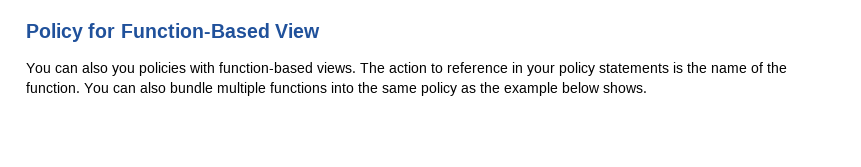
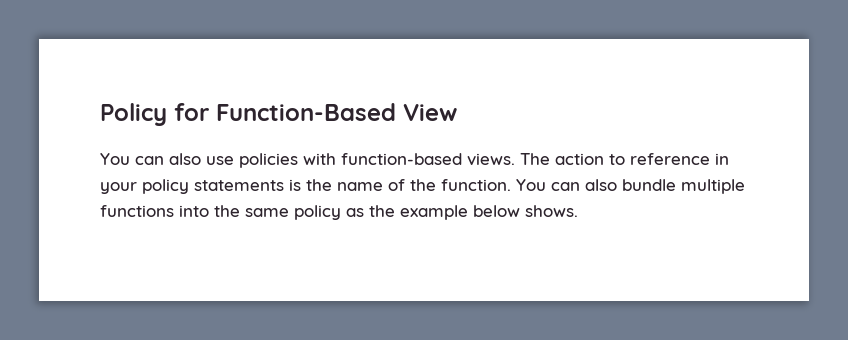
- You can also you policies with function-based views.
+ You can also use policies with function-based views.

